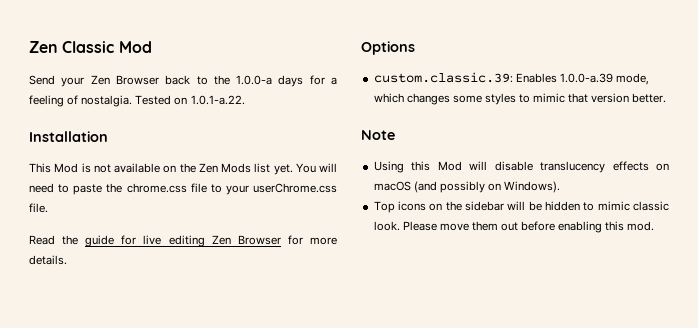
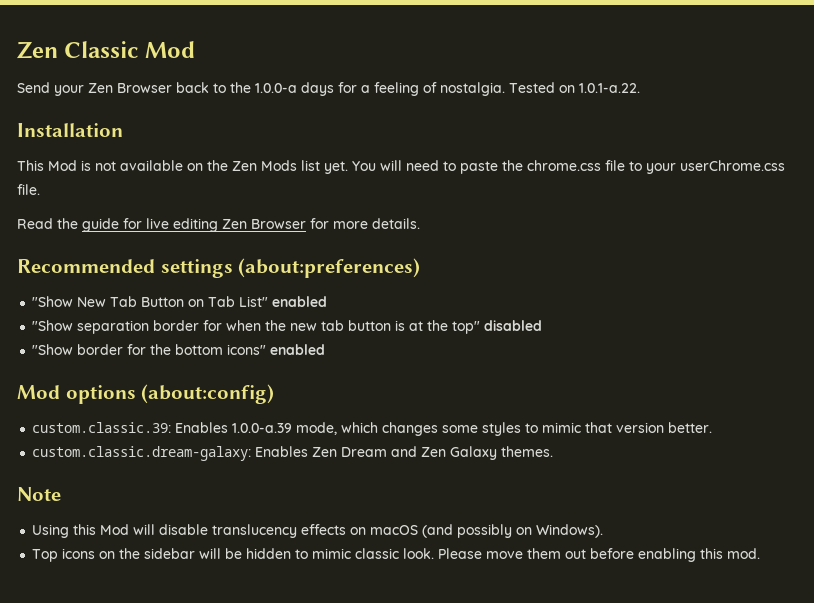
- Options
+ Recommended settings (about:preferences)
+ "Show New Tab Button on Tab List" enabled
+ "Show separation border for when the new tab button is at the top" disabled
+ "Show border for the bottom icons" enabled
+ Mod options (about:config)
+ custom.classic.dream-galaxy: Enables Zen Dream and Zen Galaxy themes.

